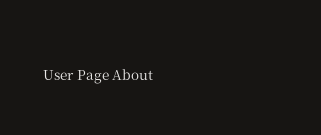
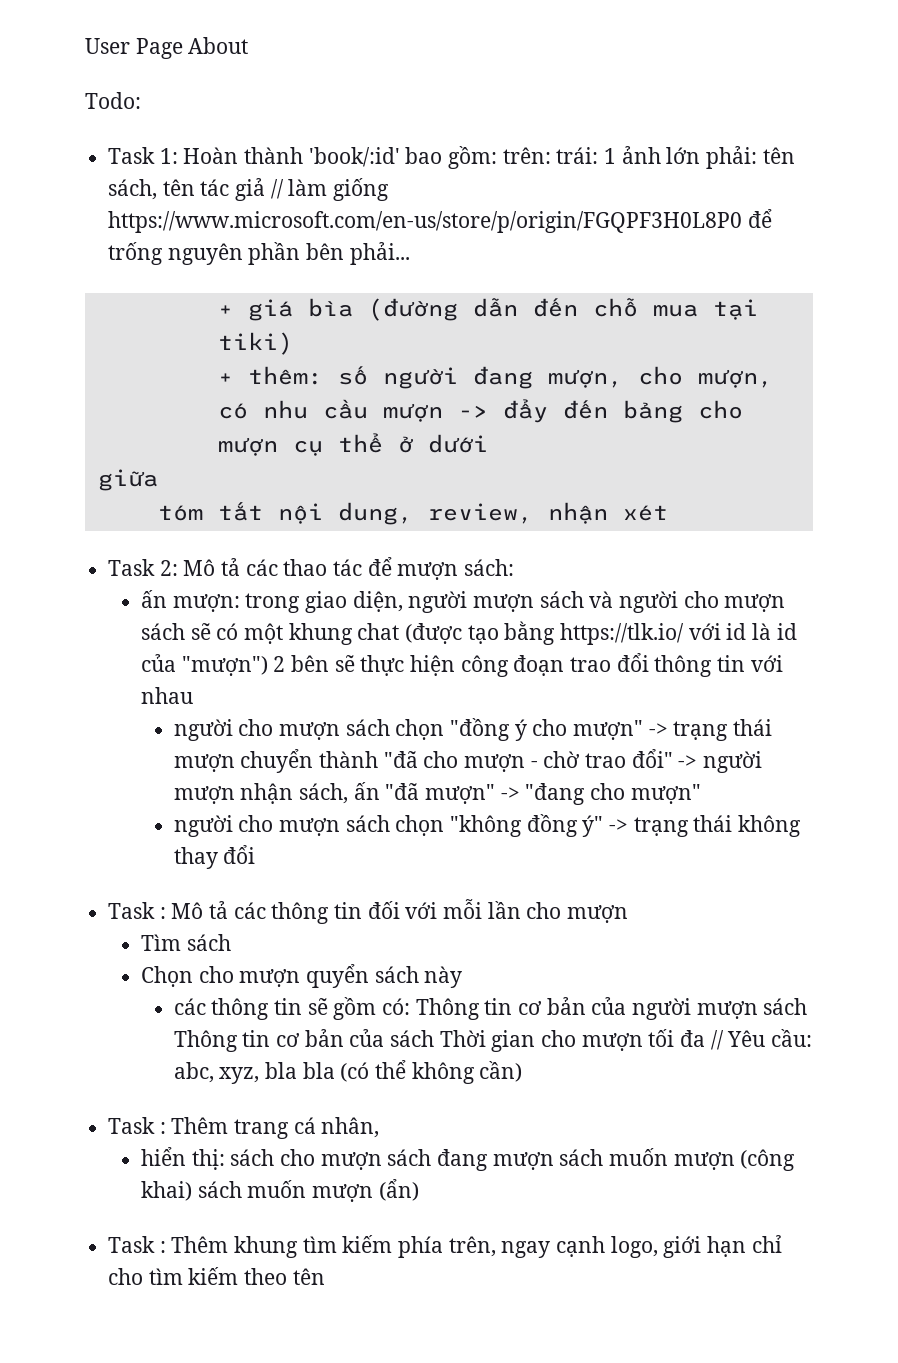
+ Todo:
+ Task 1: Hoàn thành 'book/:id' bao gồm: trên: trái: 1 ảnh lớn phải: tên sách, tên tác giả // làm giống https://www.microsoft.com/en-us/store/p/origin/FGQPF3H0L8P0 để trống nguyên phần bên phải...
+ + giá bìa (đường dẫn đến chỗ mua tại tiki)
+ + thêm: số người đang mượn, cho mượn, có nhu cầu mượn -> đẩy đến bảng cho mượn cụ thể ở dưới
+ giữa
+ tóm tắt nội dung, review, nhận xét
+ Task 2: Mô tả các thao tác để mượn sách:
+ ấn mượn: trong giao diện, người mượn sách và người cho mượn sách sẽ có một khung chat (được tạo bằng https://tlk.io/ với id là id của "mượn") 2 bên sẽ thực hiện công đoạn trao đổi thông tin với nhau
+ người cho mượn sách chọn "đồng ý cho mượn" -> trạng thái mượn chuyển thành "đã cho mượn - chờ trao đổi" -> người mượn nhận sách, ấn "đã mượn" -> "đang cho mượn"
+ người cho mượn sách chọn "không đồng ý" -> trạng thái không thay đổi
+ Task : Mô tả các thông tin đối với mỗi lần cho mượn
+ Tìm sách
+ Chọn cho mượn quyển sách này
+ các thông tin sẽ gồm có: Thông tin cơ bản của người mượn sách Thông tin cơ bản của sách Thời gian cho mượn tối đa // Yêu cầu: abc, xyz, bla bla (có thể không cần)
+ Task : Thêm trang cá nhân,
+ hiển thị: sách cho mượn sách đang mượn sách muốn mượn (công khai) sách muốn mượn (ẩn)
+ Task : Thêm khung tìm kiếm phía trên, ngay cạnh logo, giới hạn chỉ cho tìm kiếm theo tên

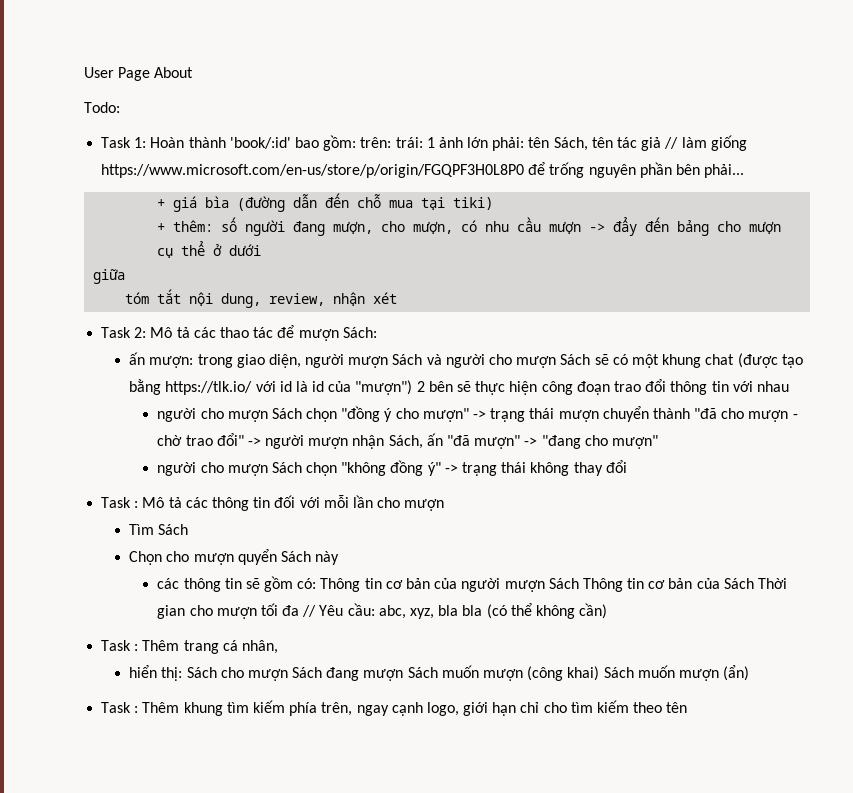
- Task 1: Hoàn thành 'book/:id' bao gồm: trên: trái: 1 ảnh lớn phải: tên sách, tên tác giả // làm giống https://www.microsoft.com/en-us/store/p/origin/FGQPF3H0L8P0 để trống nguyên phần bên phải...
+ Task 1: Hoàn thành 'book/:id' bao gồm: trên: trái: 1 ảnh lớn phải: tên Sách, tên tác giả // làm giống https://www.microsoft.com/en-us/store/p/origin/FGQPF3H0L8P0 để trống nguyên phần bên phải...
- Task 2: Mô tả các thao tác để mượn sách:
+ Task 2: Mô tả các thao tác để mượn Sách:
- ấn mượn: trong giao diện, người mượn sách và người cho mượn sách sẽ có một khung chat (được tạo bằng https://tlk.io/ với id là id của "mượn") 2 bên sẽ thực hiện công đoạn trao đổi thông tin với nhau
+ ấn mượn: trong giao diện, người mượn Sách và người cho mượn Sách sẽ có một khung chat (được tạo bằng https://tlk.io/ với id là id của "mượn") 2 bên sẽ thực hiện công đoạn trao đổi thông tin với nhau
- người cho mượn sách chọn "đồng ý cho mượn" -> trạng thái mượn chuyển thành "đã cho mượn - chờ trao đổi" -> người mượn nhận sách, ấn "đã mượn" -> "đang cho mượn"
+ người cho mượn Sách chọn "đồng ý cho mượn" -> trạng thái mượn chuyển thành "đã cho mượn - chờ trao đổi" -> người mượn nhận Sách, ấn "đã mượn" -> "đang cho mượn"
- người cho mượn sách chọn "không đồng ý" -> trạng thái không thay đổi
+ người cho mượn Sách chọn "không đồng ý" -> trạng thái không thay đổi
- Tìm sách
+ Tìm Sách
- Chọn cho mượn quyển sách này
+ Chọn cho mượn quyển Sách này
- các thông tin sẽ gồm có: Thông tin cơ bản của người mượn sách Thông tin cơ bản của sách Thời gian cho mượn tối đa // Yêu cầu: abc, xyz, bla bla (có thể không cần)
+ các thông tin sẽ gồm có: Thông tin cơ bản của người mượn Sách Thông tin cơ bản của Sách Thời gian cho mượn tối đa // Yêu cầu: abc, xyz, bla bla (có thể không cần)
- hiển thị: sách cho mượn sách đang mượn sách muốn mượn (công khai) sách muốn mượn (ẩn)
+ hiển thị: Sách cho mượn Sách đang mượn Sách muốn mượn (công khai) Sách muốn mượn (ẩn)

